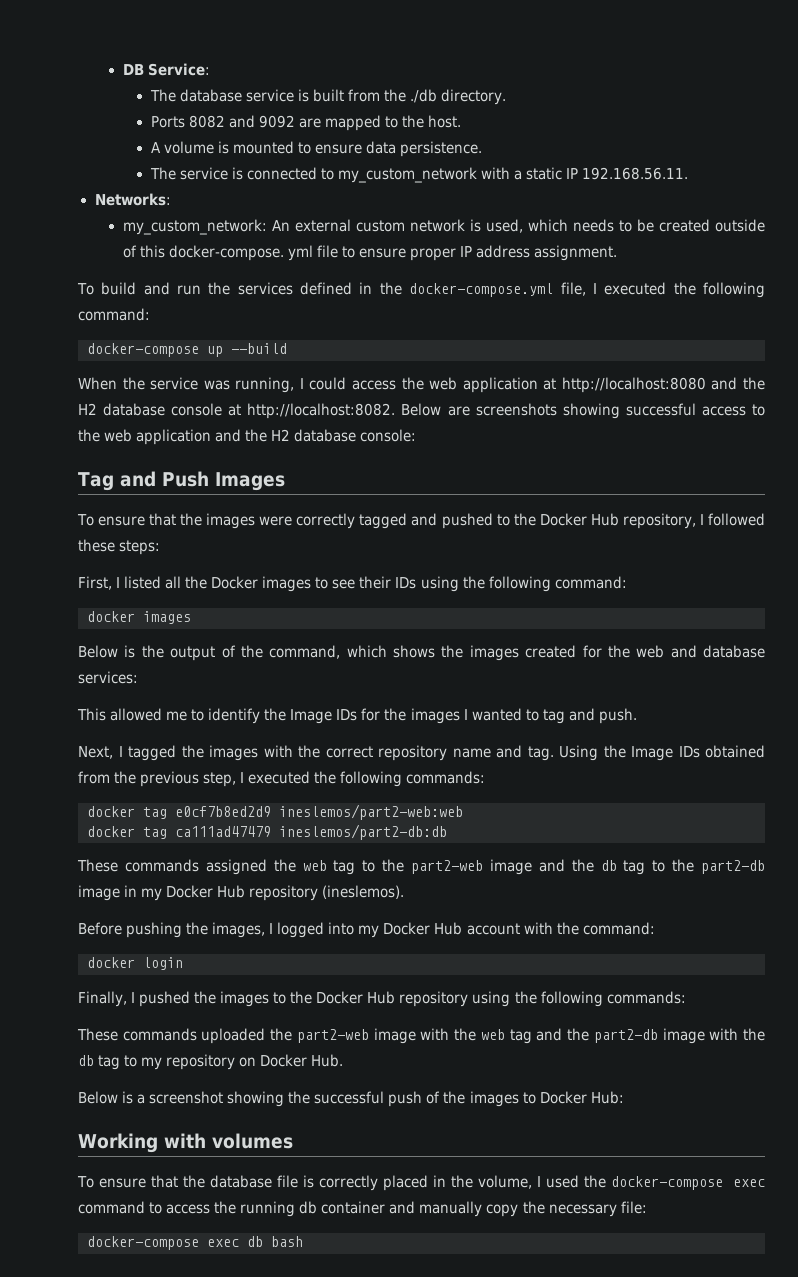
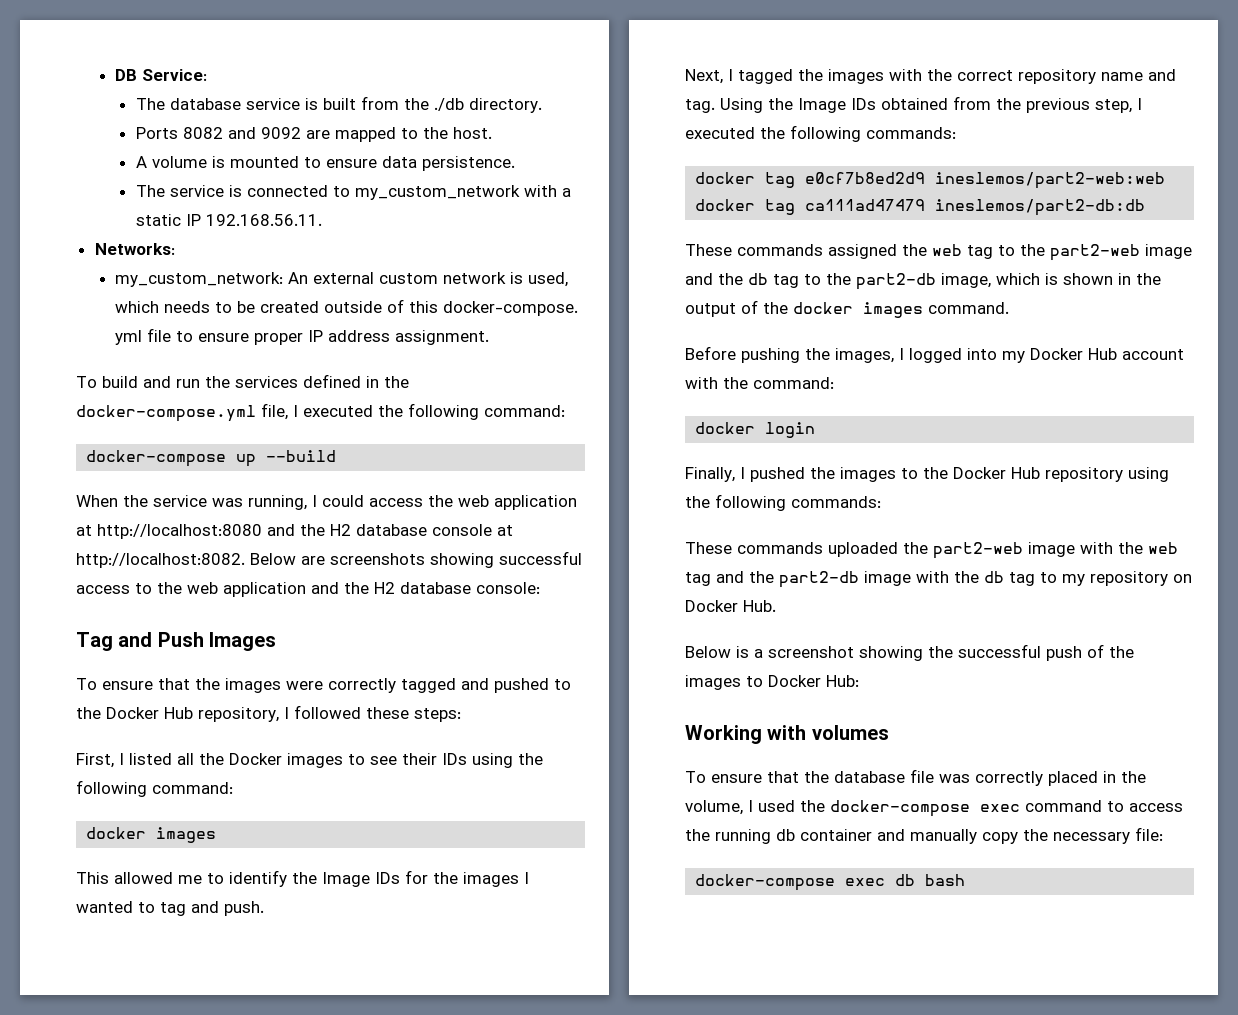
- Below is the output of the command, which shows the images created for the web and database services:
- These commands assigned the web tag to the part2-web image and the db tag to the part2-db image in my Docker Hub repository (ineslemos).
+ These commands assigned the web tag to the part2-web image and the db tag to the part2-db image, which is shown in the output of the docker images command.
- To ensure that the database file is correctly placed in the volume, I used the docker-compose exec command to access the running db container and manually copy the necessary file:
+ To ensure that the database file was correctly placed in the volume, I used the docker-compose exec command to access the running db container and manually copy the necessary file:

